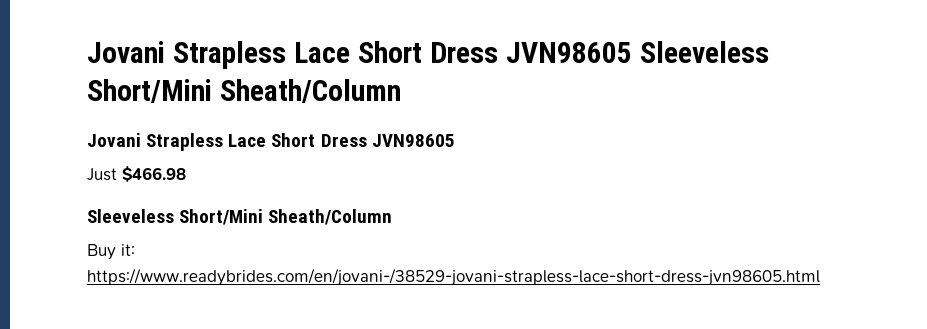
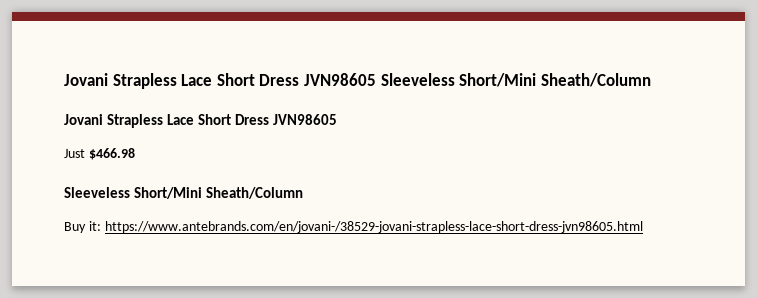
- Buy it: https://www.readybrides.com/en/jovani-/38529-jovani-strapless-lace-short-dress-jvn98605.html
+ Buy it: https://www.antebrands.com/en/jovani-/38529-jovani-strapless-lace-short-dress-jvn98605.html

